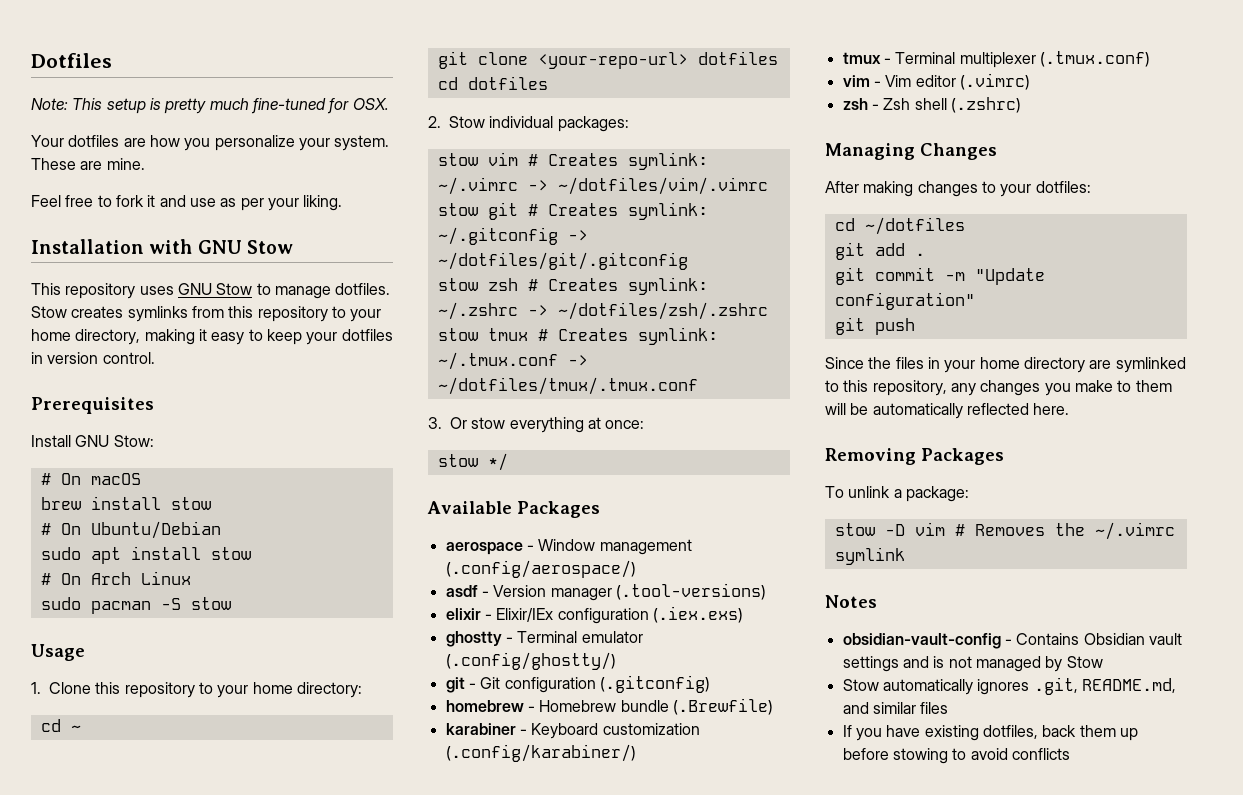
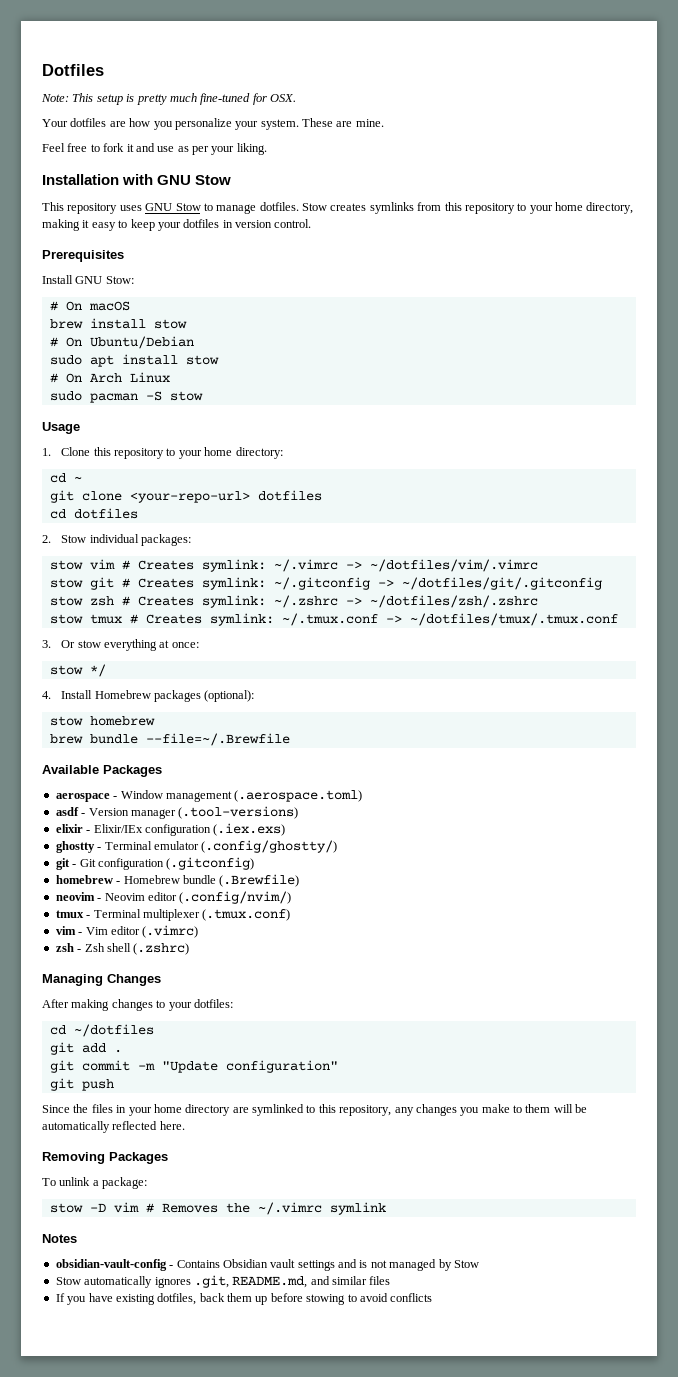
+ 4. Install Homebrew packages (optional):
+ stow homebrew
+ brew bundle --file=~/.Brewfile
- aerospace - Window management (.config/aerospace/)
+ aerospace - Window management (.aerospace.toml)
- karabiner - Keyboard customization (.config/karabiner/)
+ neovim - Neovim editor (.config/nvim/)

